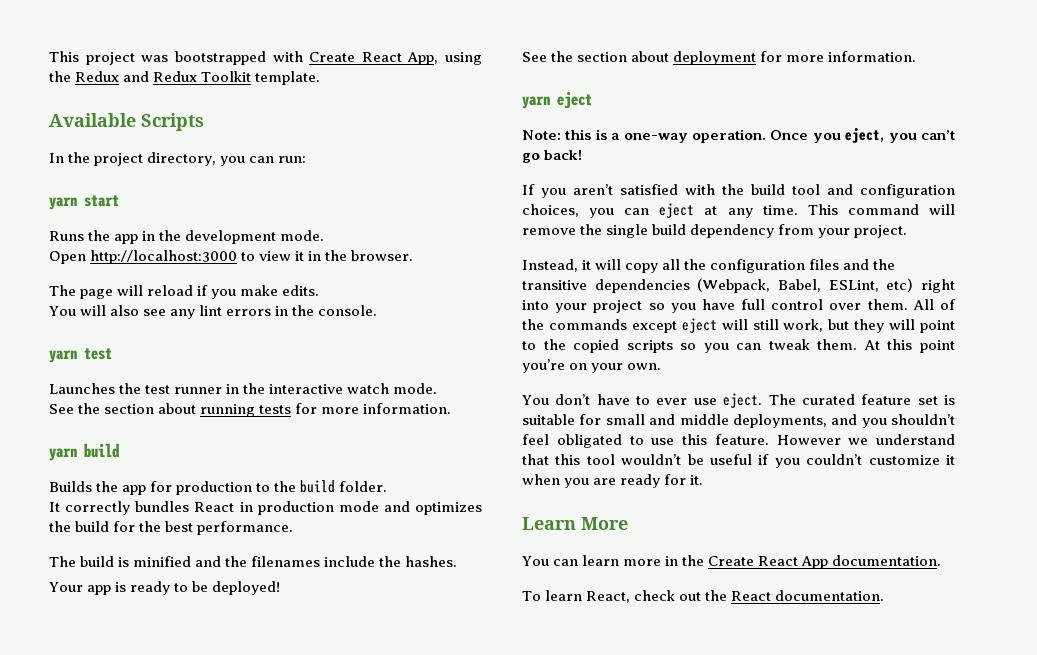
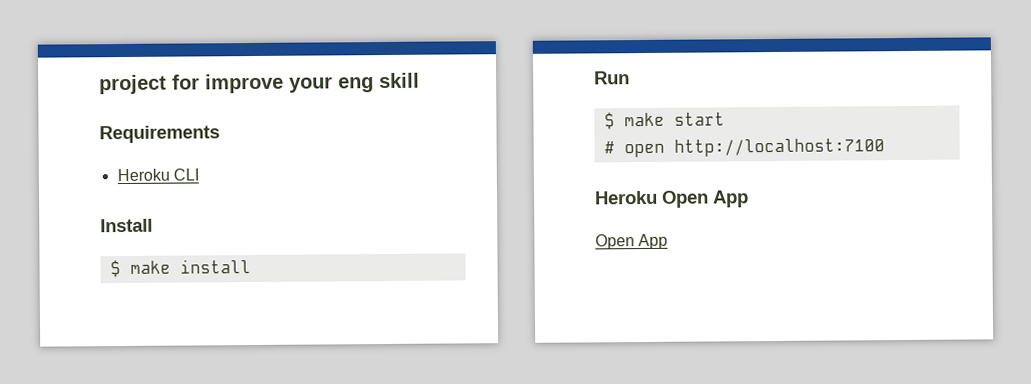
- This project was bootstrapped with Create React App, using the Redux and Redux Toolkit template.
- Available Scripts
- In the project directory, you can run:
- yarn start
- Runs the app in the development mode.
- Open http://localhost:3000 to view it in the browser.
- The page will reload if you make edits.
- You will also see any lint errors in the console.
- yarn test
- Launches the test runner in the interactive watch mode.
- See the section about running tests for more information.
- yarn build
- Builds the app for production to the build folder.
- It correctly bundles React in production mode and optimizes the build for the best performance.
- The build is minified and the filenames include the hashes.
- Your app is ready to be deployed!
- See the section about deployment for more information.
- yarn eject
- Note: this is a one-way operation. Once you eject, you can’t go back!
- If you aren’t satisfied with the build tool and configuration choices, you can eject at any time. This command will remove the single build dependency from your project.
- Instead, it will copy all the configuration files and the transitive dependencies (Webpack, Babel, ESLint, etc) right into your project so you have full control over them. All of the commands except eject will still work, but they will point to the copied scripts so you can tweak them. At this point you’re on your own.
- You don’t have to ever use eject. The curated feature set is suitable for small and middle deployments, and you shouldn’t feel obligated to use this feature. However we understand that this tool wouldn’t be useful if you couldn’t customize it when you are ready for it.
- Learn More
- You can learn more in the Create React App documentation.
- To learn React, check out the React documentation.
+ project for improve your eng skill
+ Requirements
+ Heroku CLI
+ Install
+ $ make install
+ Run
+ $ make start
+ # open http://localhost:7100
+ Heroku Open App
+ Open App

